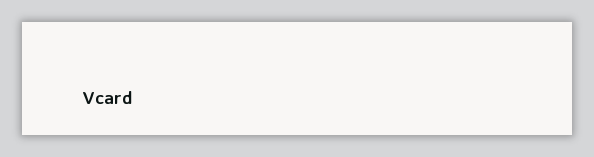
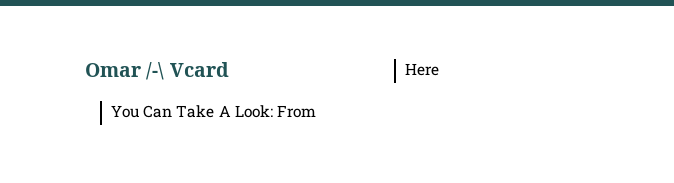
- Vcard
+ Omar /-\ Vcard
+ You Can Take A Look: From Here

